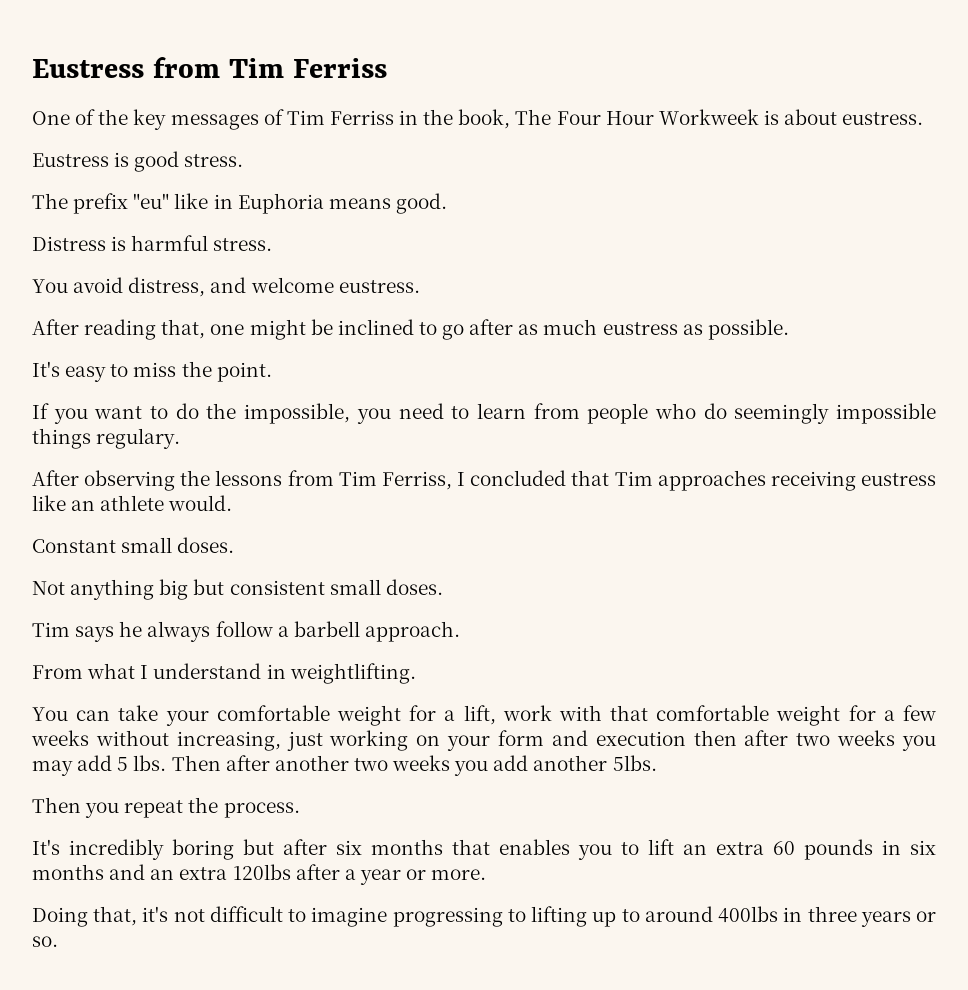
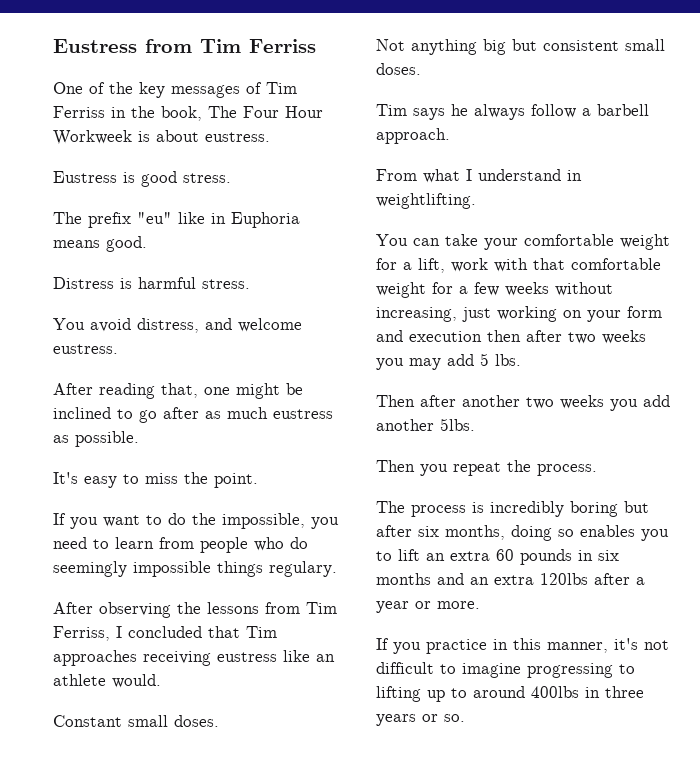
- You can take your comfortable weight for a lift, work with that comfortable weight for a few weeks without increasing, just working on your form and execution then after two weeks you may add 5 lbs. Then after another two weeks you add another 5lbs.
+ You can take your comfortable weight for a lift, work with that comfortable weight for a few weeks without increasing, just working on your form and execution then after two weeks you may add 5 lbs.
+ Then after another two weeks you add another 5lbs.
- It's incredibly boring but after six months that enables you to lift an extra 60 pounds in six months and an extra 120lbs after a year or more.
+ The process is incredibly boring but after six months, doing so enables you to lift an extra 60 pounds in six months and an extra 120lbs after a year or more.
- Doing that, it's not difficult to imagine progressing to lifting up to around 400lbs in three years or so.
+ If you practice in this manner, it's not difficult to imagine progressing to lifting up to around 400lbs in three years or so.

